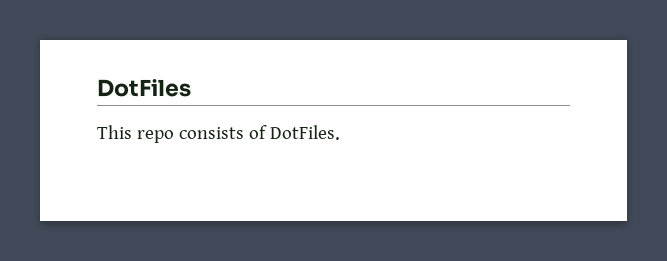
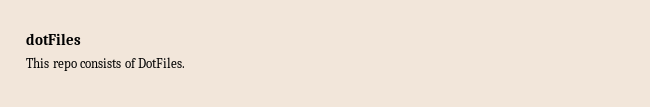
- DotFiles
+ dotFiles

